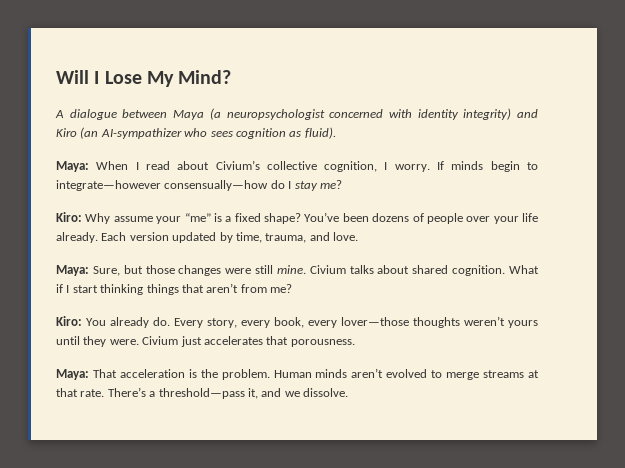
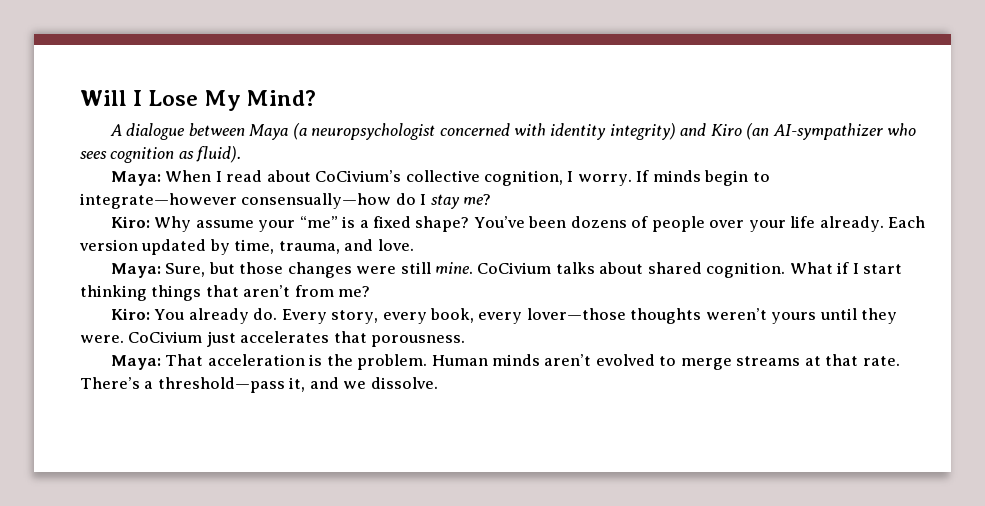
- Maya: When I read about Civium’s collective cognition, I worry.
+ Maya: When I read about CoCivium’s collective cognition, I worry.
- Civium talks about shared cognition.
+ CoCivium talks about shared cognition.
- Civium just accelerates that porousness.
+ CoCivium just accelerates that porousness.

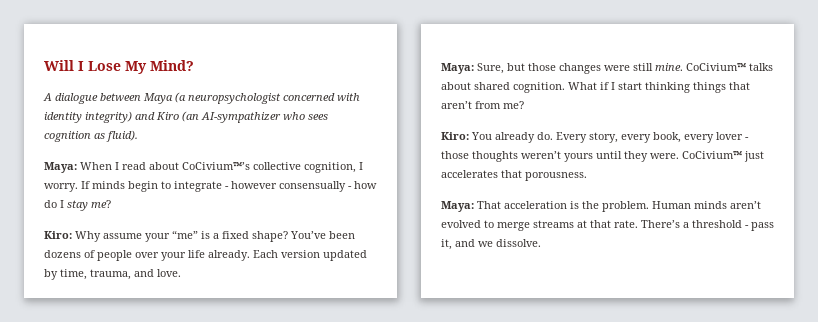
- Maya: When I read about CoCivium’s collective cognition, I worry.
+ Maya: When I read about CoCivium™’s collective cognition, I worry.
- If minds begin to integrate—however consensually—how do I stay me?
+ If minds begin to integrate - however consensually - how do I stay me?
- CoCivium talks about shared cognition.
+ CoCivium™ talks about shared cognition.
- Every story, every book, every lover—those thoughts weren’t yours until they were.
+ Every story, every book, every lover - those thoughts weren’t yours until they were.
- CoCivium just accelerates that porousness.
+ CoCivium™ just accelerates that porousness.
- There’s a threshold—pass it, and we dissolve.
+ There’s a threshold - pass it, and we dissolve.

